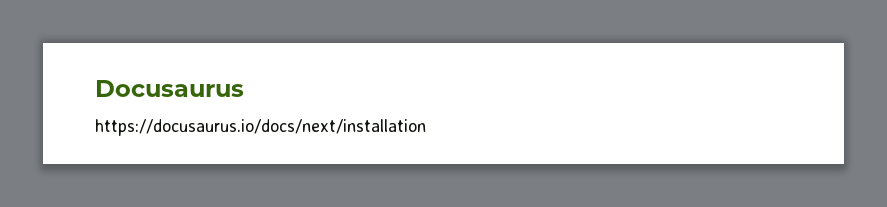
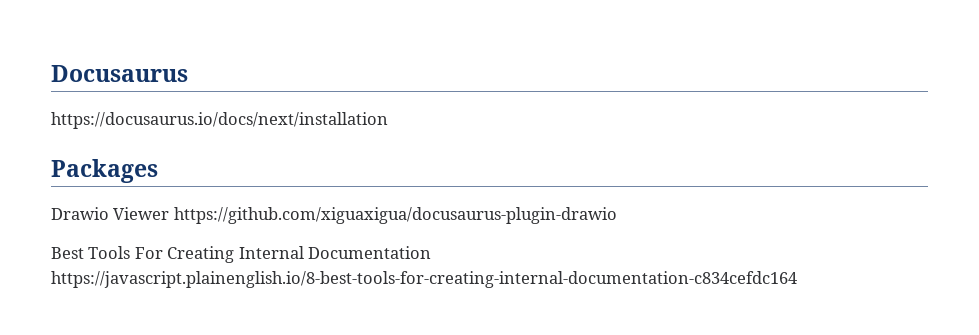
+ Packages
+ Drawio Viewer https://github.com/xiguaxigua/docusaurus-plugin-drawio
+ Best Tools For Creating Internal Documentation https://javascript.plainenglish.io/8-best-tools-for-creating-internal-documentation-c834cefdc164

